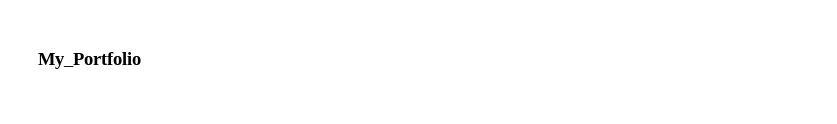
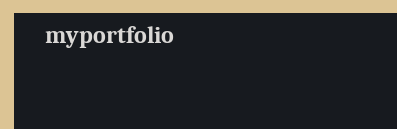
- My_Portfolio
+ myportfolio

